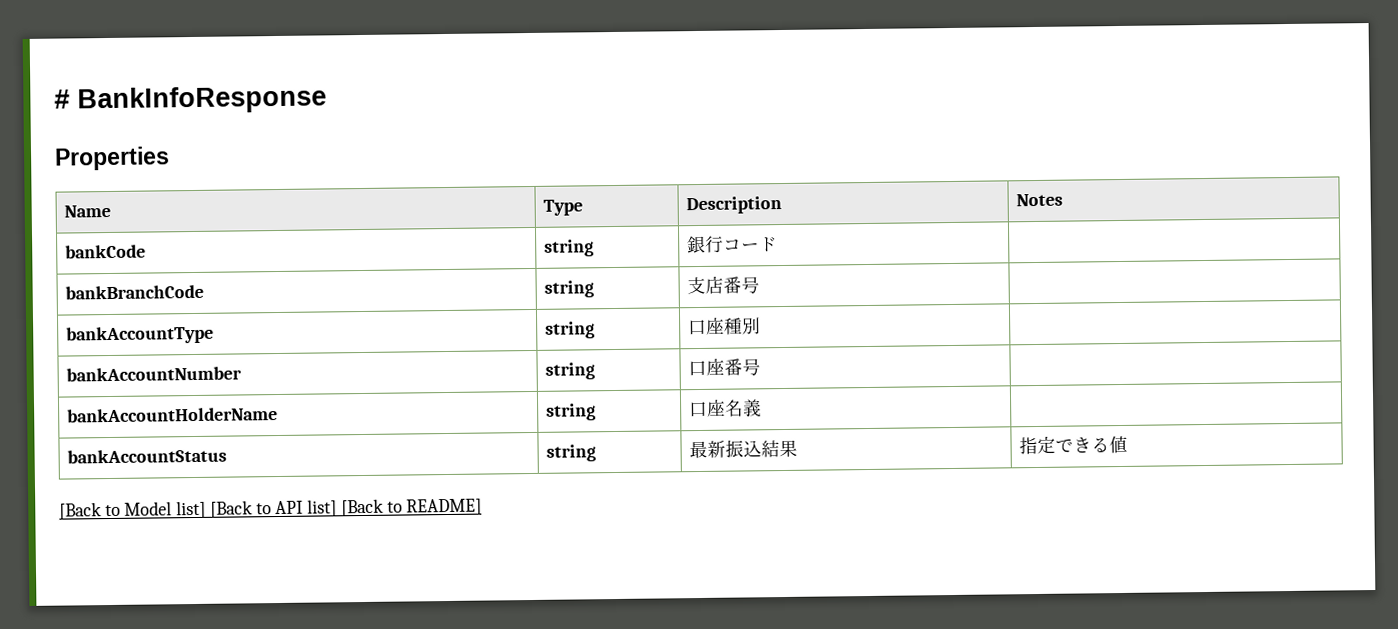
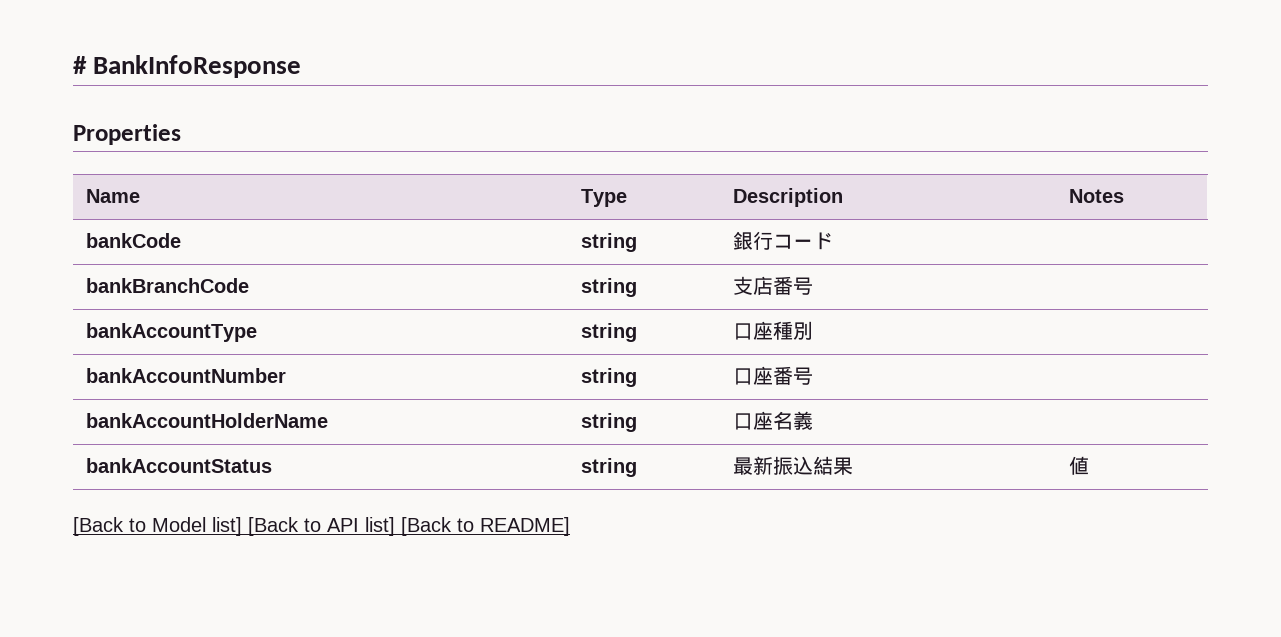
- bankAccountStatus | string | 最新振込結果 | 指定できる値
+ bankAccountStatus | string | 最新振込結果 | 値

